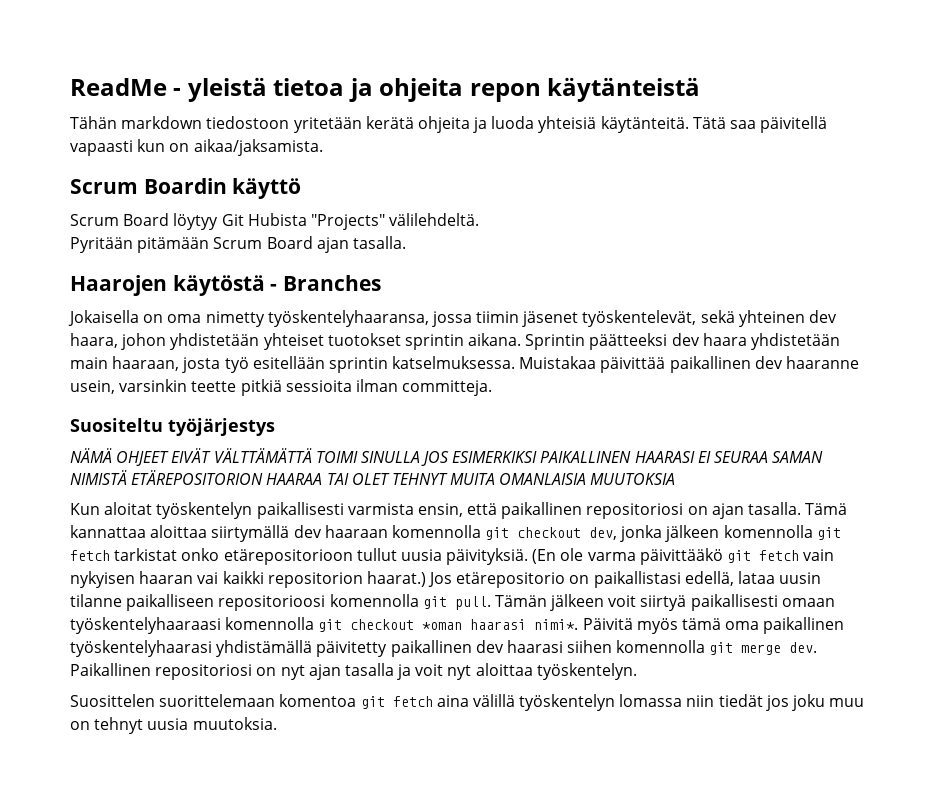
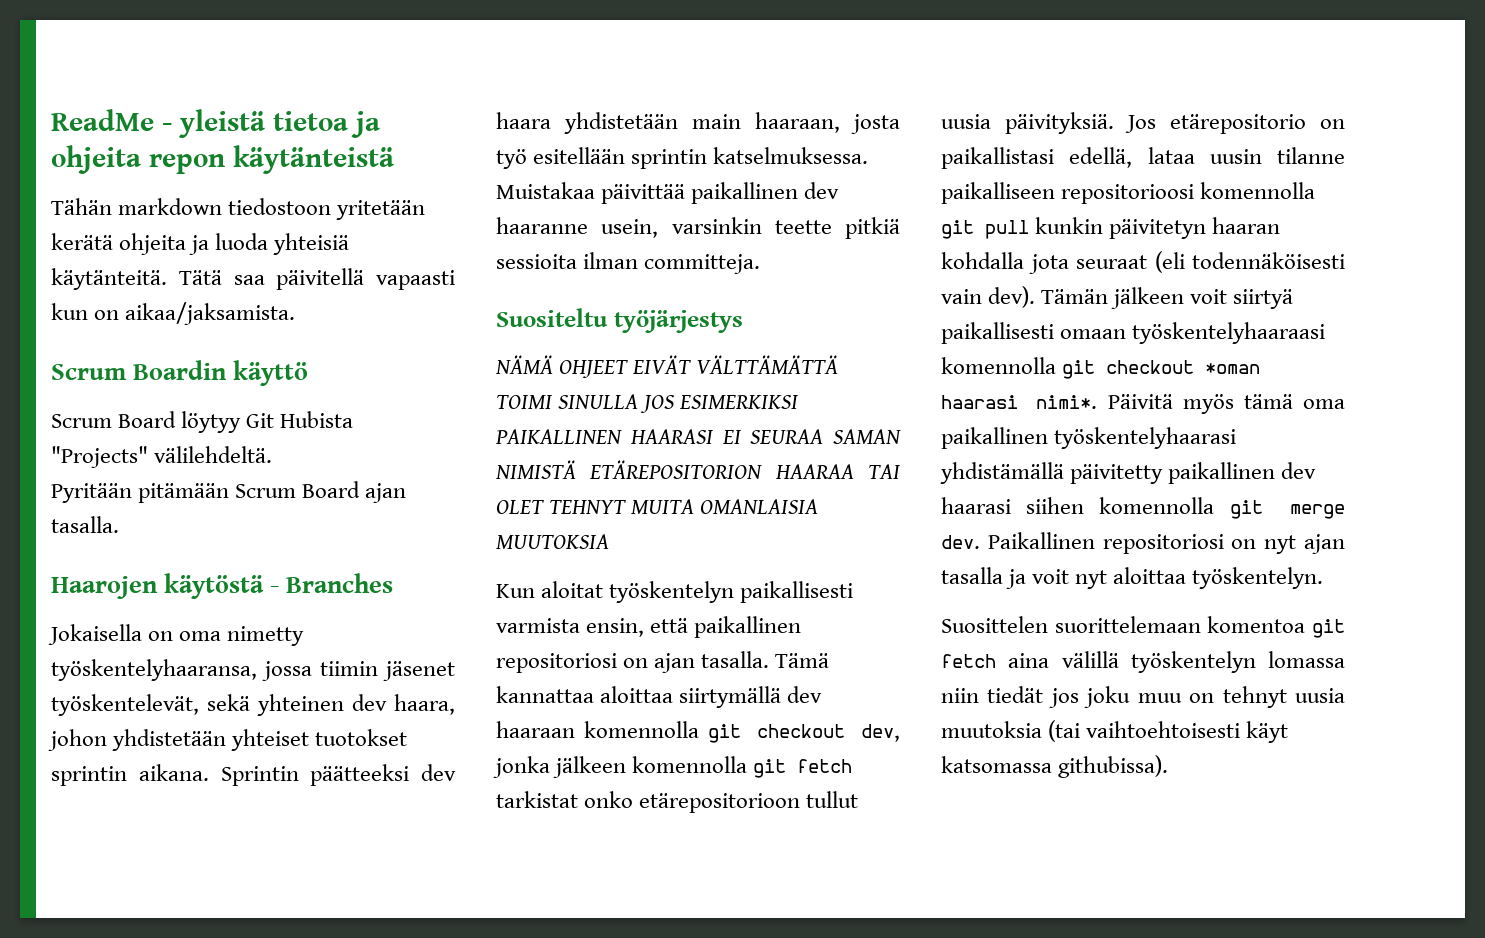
- (En ole varma päivittääkö git fetch vain nykyisen haaran vai kaikki repositorion haarat.)
- Jos etärepositorio on paikallistasi edellä, lataa uusin tilanne paikalliseen repositorioosi komennolla git pull.
+ Jos etärepositorio on paikallistasi edellä, lataa uusin tilanne paikalliseen repositorioosi komennolla git pull kunkin päivitetyn haaran kohdalla jota seuraat (eli todennäköisesti vain dev).
- Suosittelen suorittelemaan komentoa git fetch aina välillä työskentelyn lomassa niin tiedät jos joku muu on tehnyt uusia muutoksia.
+ Suosittelen suorittelemaan komentoa git fetch aina välillä työskentelyn lomassa niin tiedät jos joku muu on tehnyt uusia muutoksia (tai vaihtoehtoisesti käyt katsomassa githubissa).

